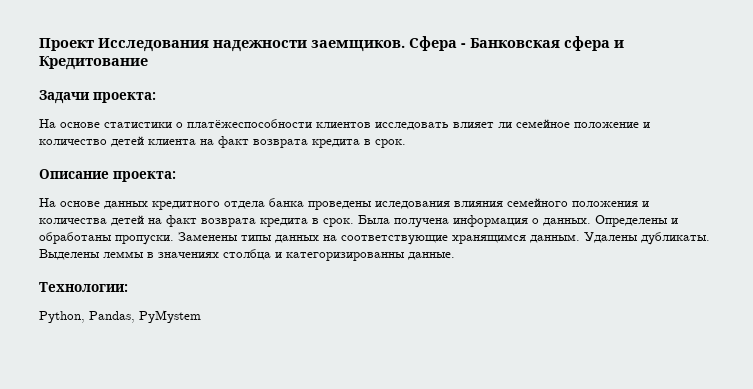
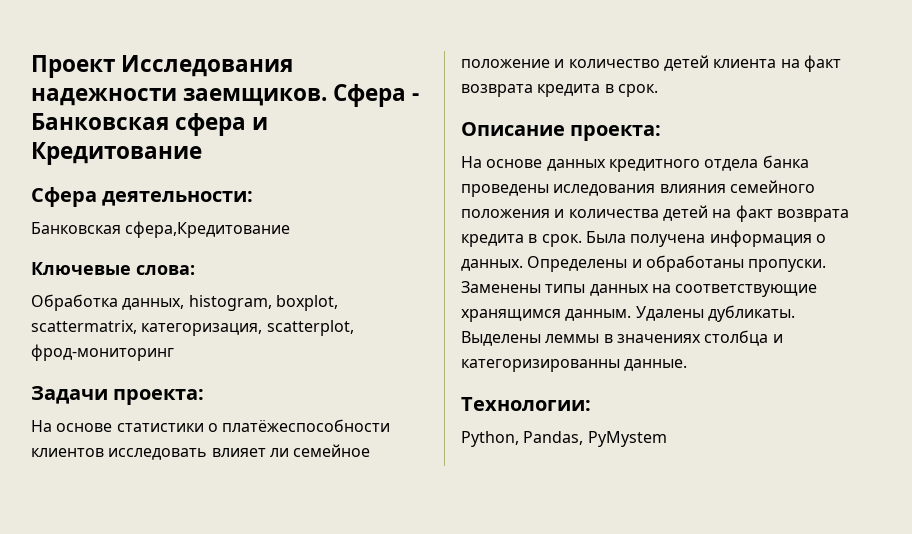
+ Сфера деятельности:
+ Банковская сфера,Кредитование
+ Ключевые слова:
+ Обработка данных, histogram, boxplot, scattermatrix, категоризация, scatterplot, фрод-мониторинг

